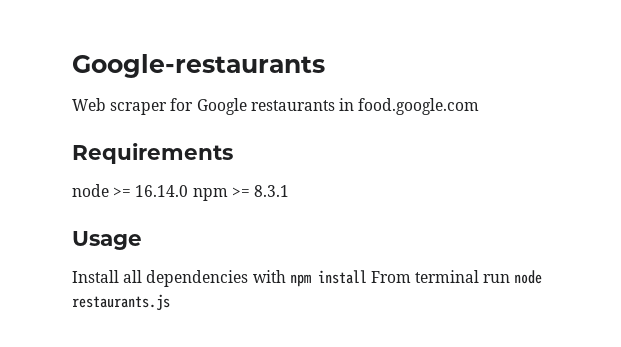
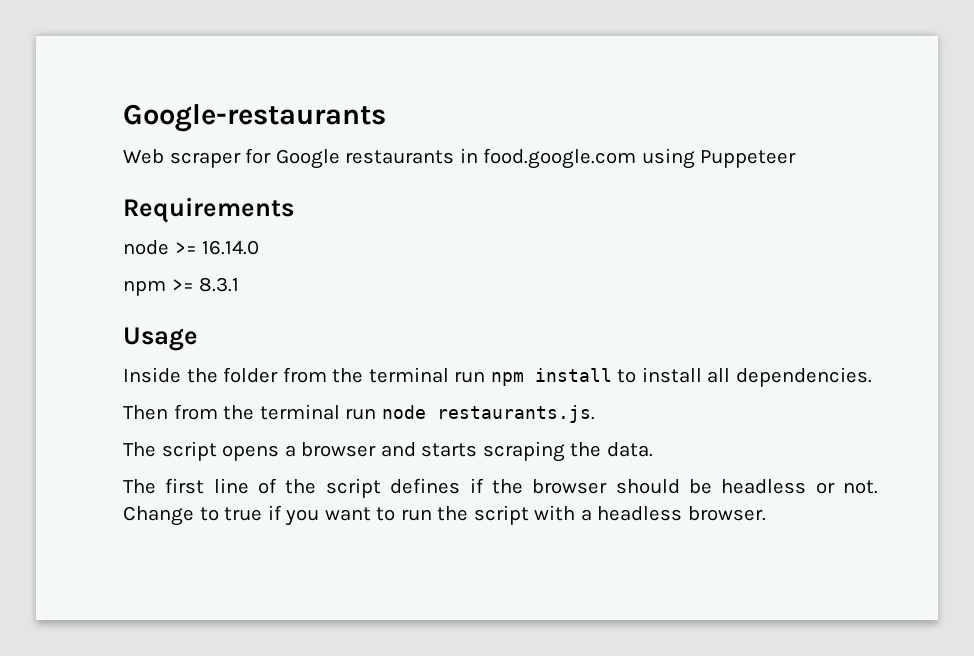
- Web scraper for Google restaurants in food.google.com
+ Web scraper for Google restaurants in food.google.com using Puppeteer
- node >= 16.14.0 npm >= 8.3.1
+ node >= 16.14.0
+ npm >= 8.3.1
- Install all dependencies with npm install From terminal run node restaurants.js
+ Inside the folder from the terminal run npm install to install all dependencies.
+ Then from the terminal run node restaurants.js.
+ The script opens a browser and starts scraping the data.
+ The first line of the script defines if the browser should be headless or not. Change to true if you want to run the script with a headless browser.

